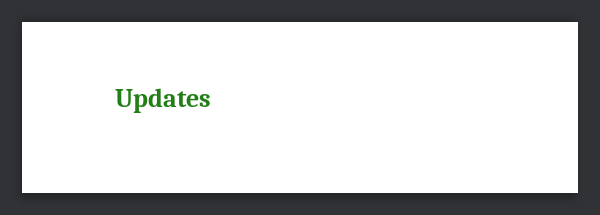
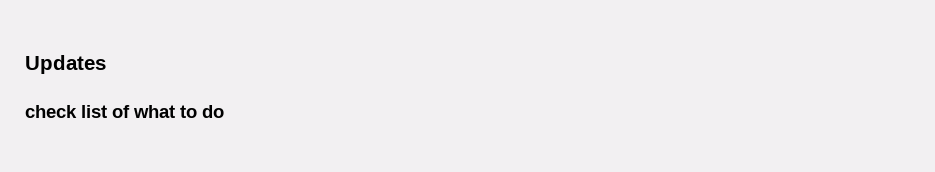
+ check list of what to do

